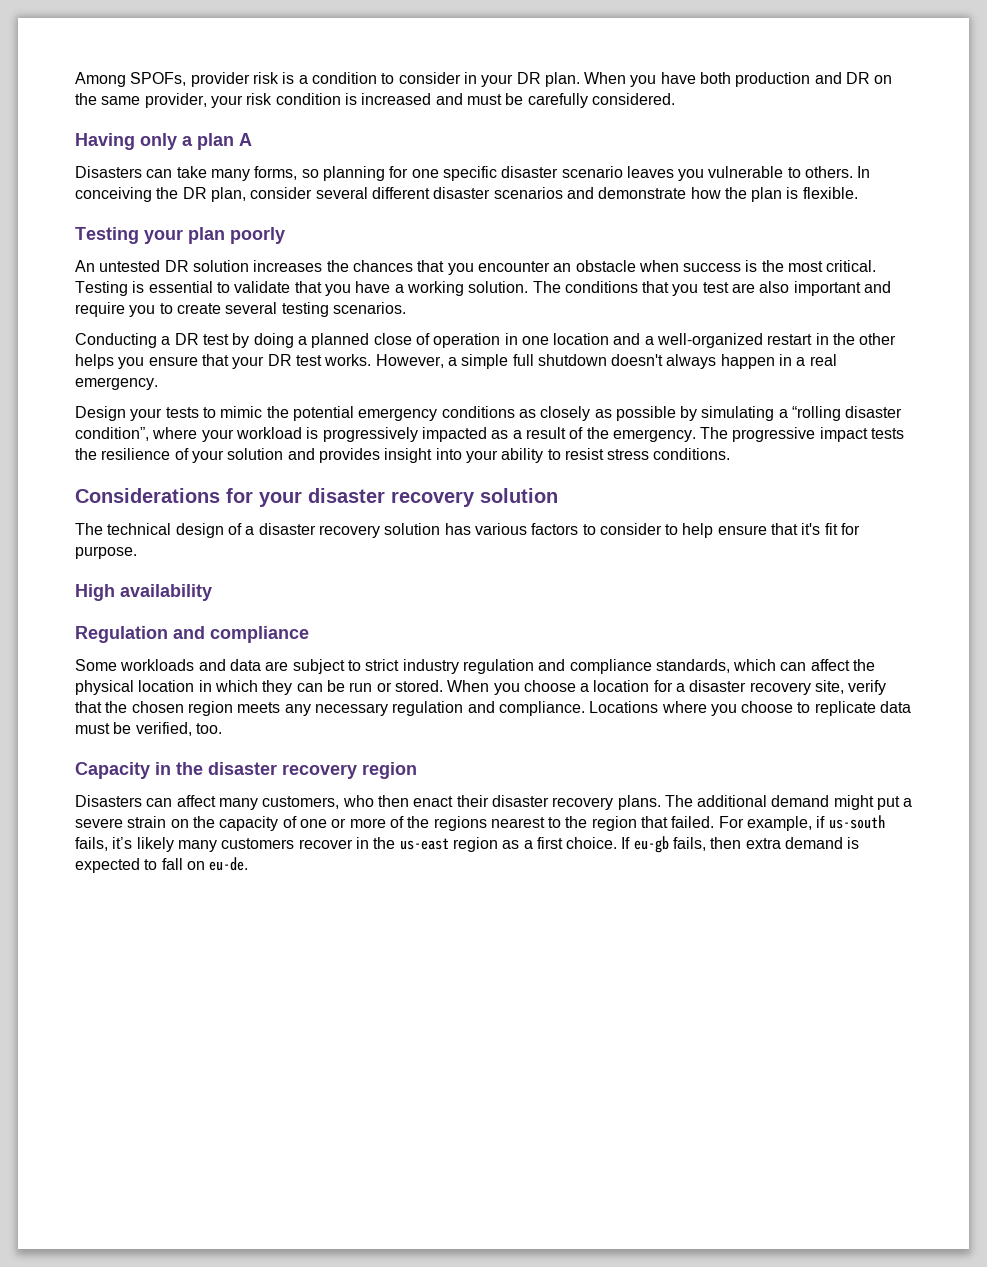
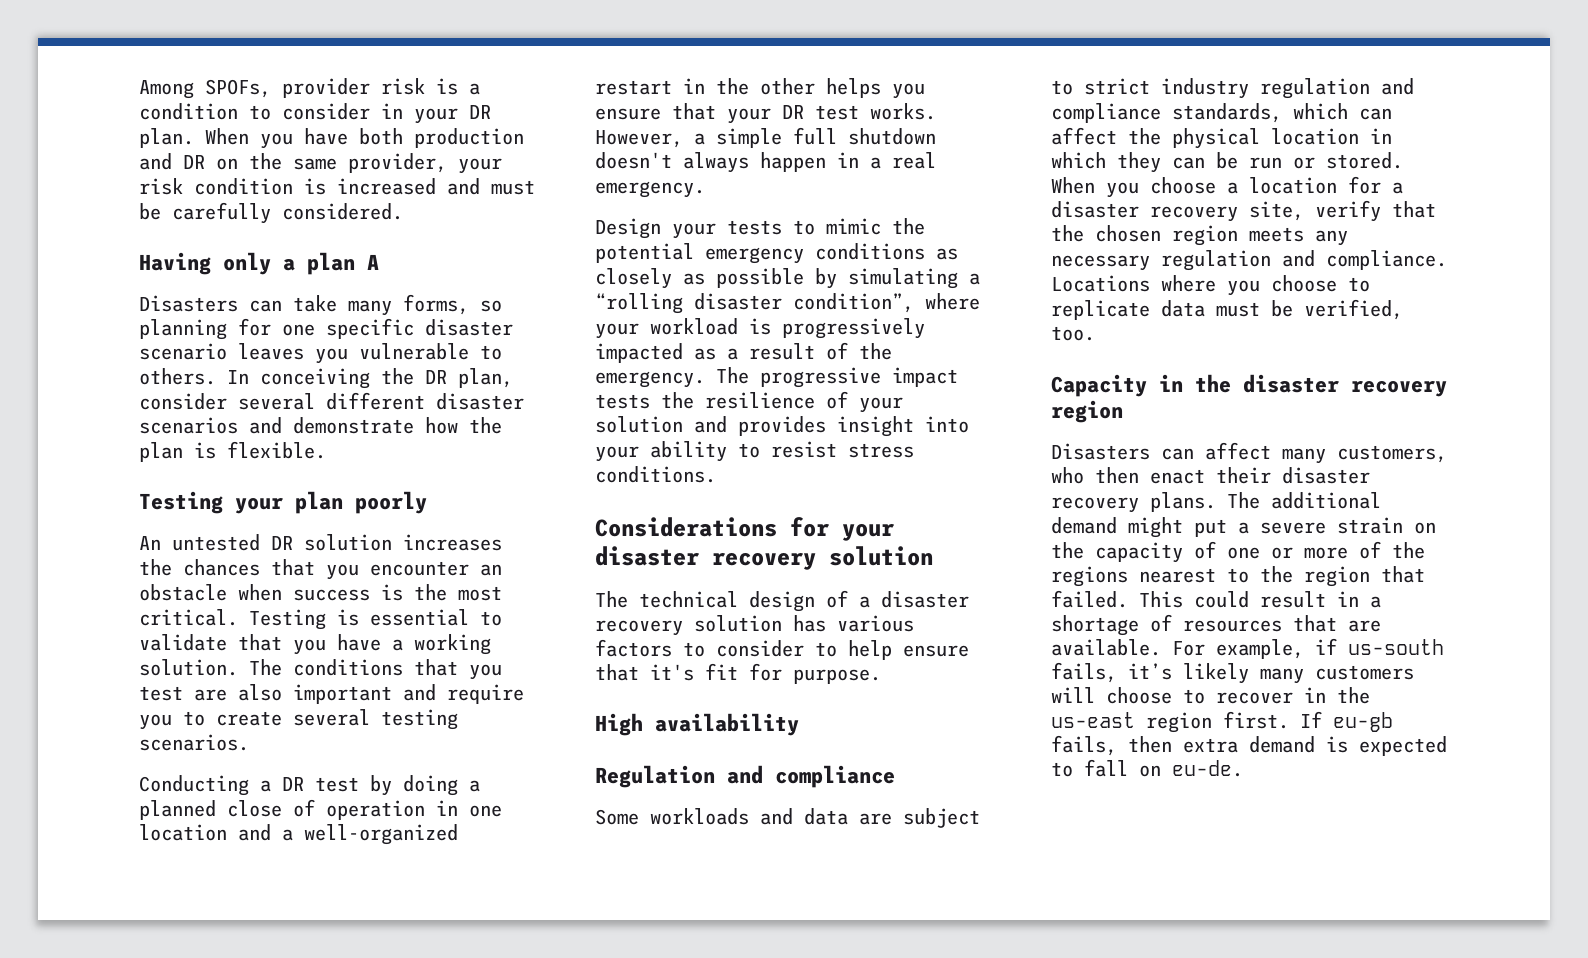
+ This could result in a shortage of resources that are available.
- For example, if us-south fails, it’s likely many customers recover in the us-east region as a first choice.
+ For example, if us-south fails, it’s likely many customers will choose to recover in the us-east region first.

